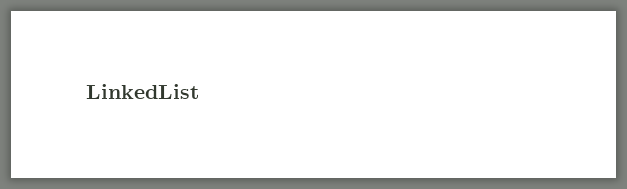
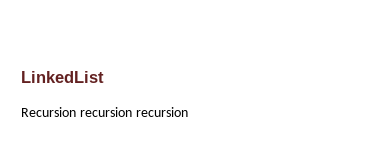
+ Recursion recursion recursion

